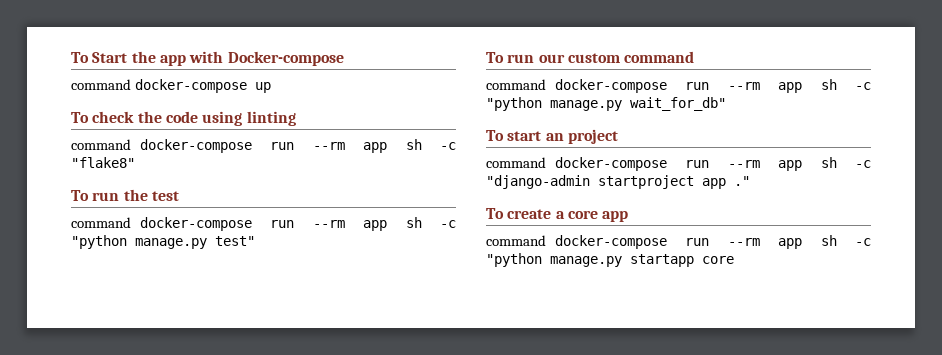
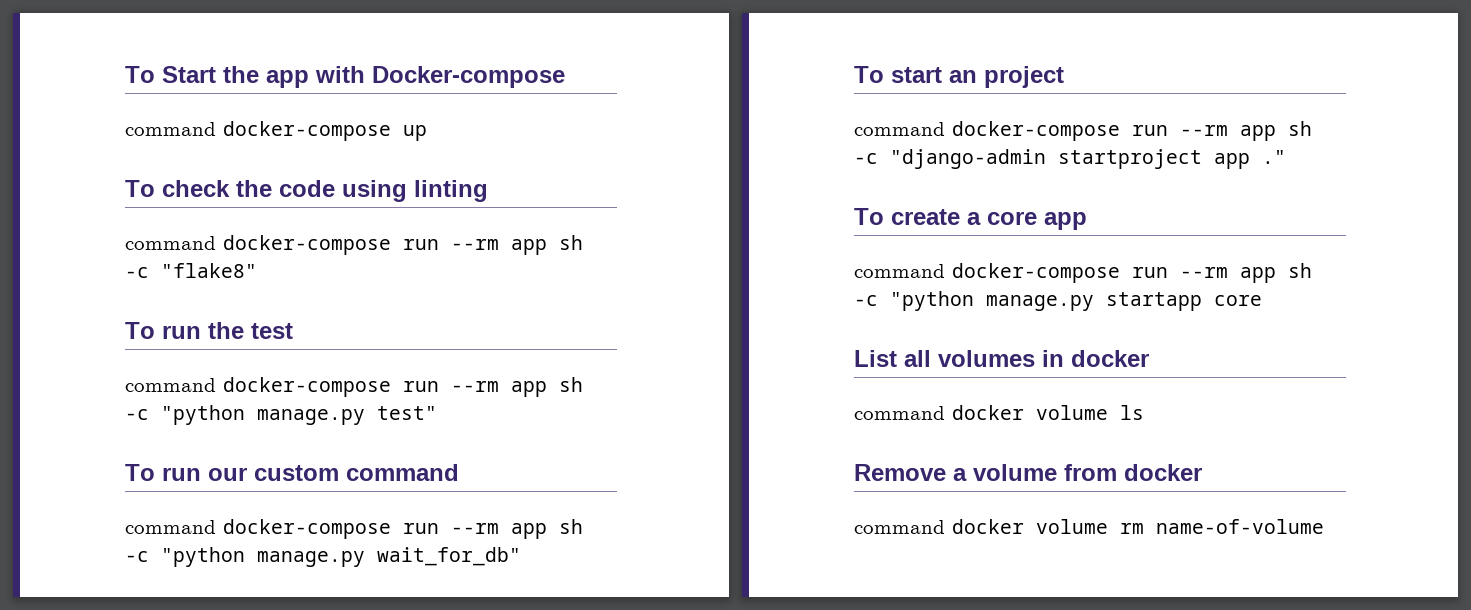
+ List all volumes in docker
+ command docker volume ls
+ Remove a volume from docker
+ command docker volume rm name-of-volume

